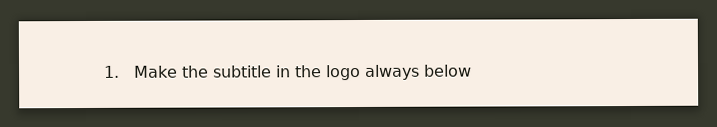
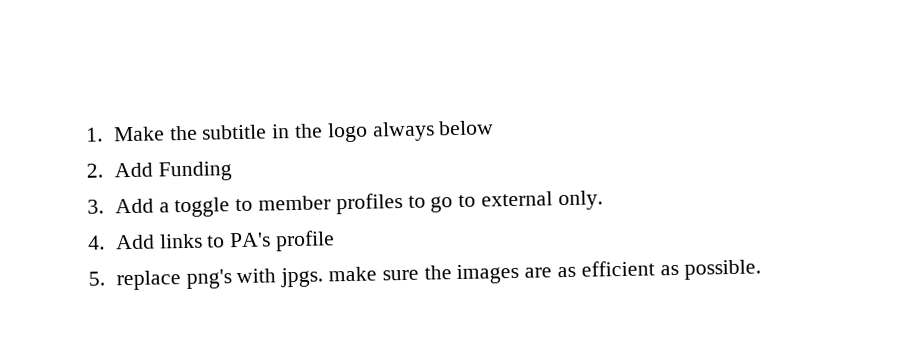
+ 2. Add Funding
+ 3. Add a toggle to member profiles to go to external only.
+ 4. Add links to PA's profile
+ 5. replace png's with jpgs. make sure the images are as efficient as possible.

